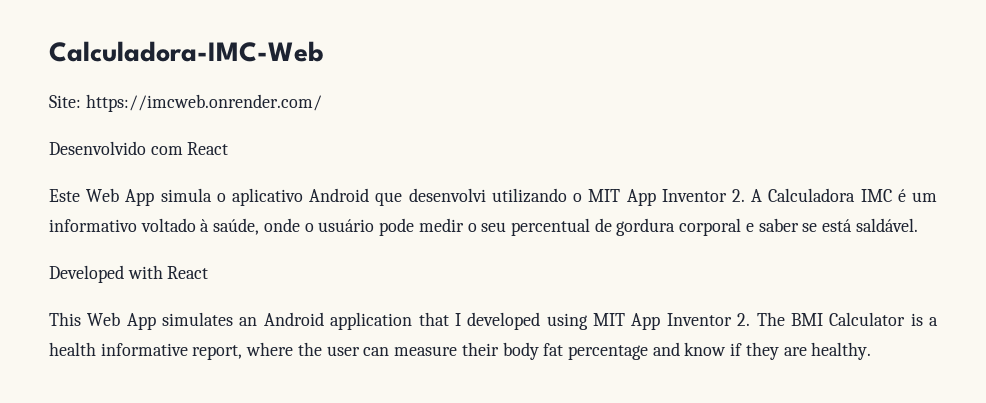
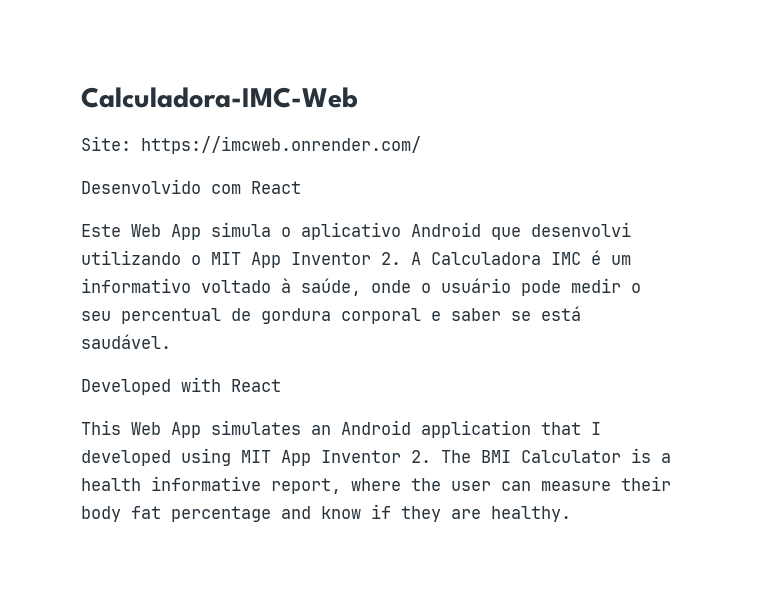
- Este Web App simula o aplicativo Android que desenvolvi utilizando o MIT App Inventor 2. A Calculadora IMC é um informativo voltado à saúde, onde o usuário pode medir o seu percentual de gordura corporal e saber se está saldável.
+ Este Web App simula o aplicativo Android que desenvolvi utilizando o MIT App Inventor 2. A Calculadora IMC é um informativo voltado à saúde, onde o usuário pode medir o seu percentual de gordura corporal e saber se está saudável.

